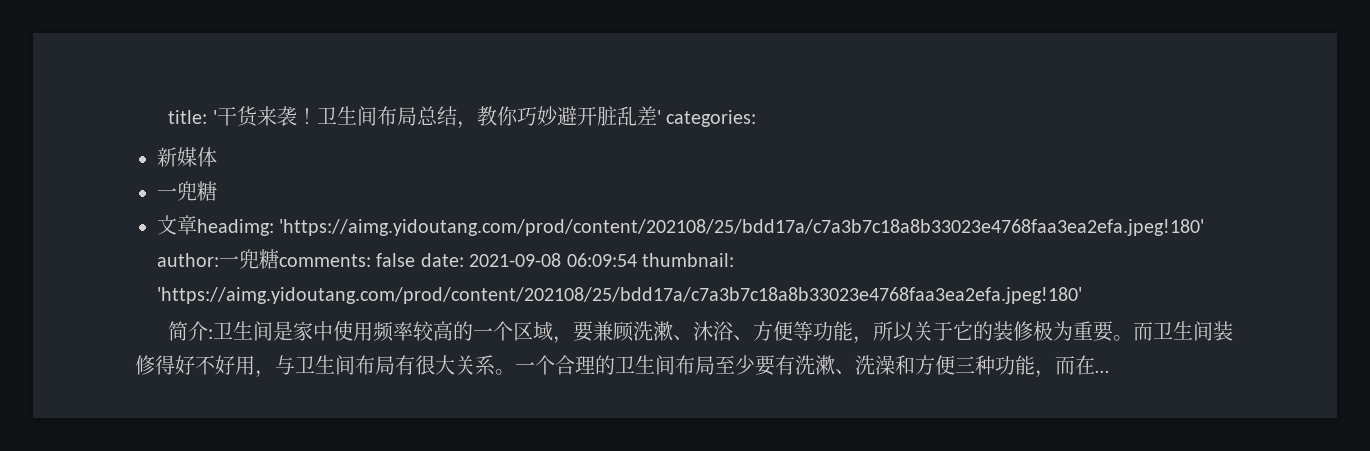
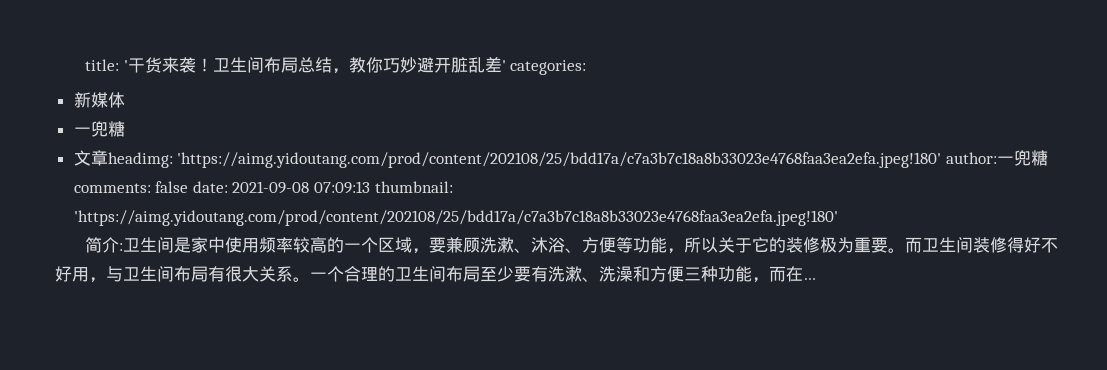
- 文章headimg: 'https://aimg.yidoutang.com/prod/content/202108/25/bdd17a/c7a3b7c18a8b33023e4768faa3ea2efa.jpeg!180' author:一兜糖comments: false date: 2021-09-08 06:09:54 thumbnail: 'https://aimg.yidoutang.com/prod/content/202108/25/bdd17a/c7a3b7c18a8b33023e4768faa3ea2efa.jpeg!180'
+ 文章headimg: 'https://aimg.yidoutang.com/prod/content/202108/25/bdd17a/c7a3b7c18a8b33023e4768faa3ea2efa.jpeg!180' author:一兜糖comments: false date: 2021-09-08 07:09:13 thumbnail: 'https://aimg.yidoutang.com/prod/content/202108/25/bdd17a/c7a3b7c18a8b33023e4768faa3ea2efa.jpeg!180'

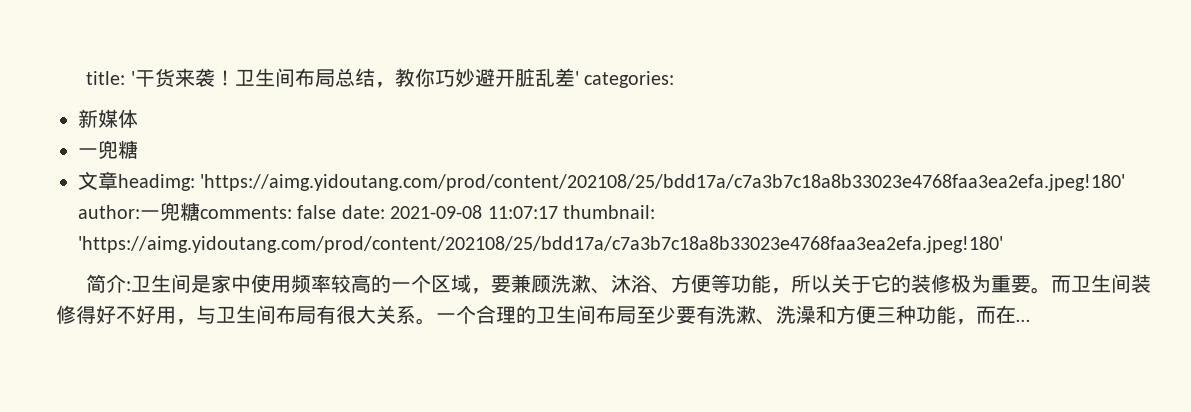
- 文章headimg: 'https://aimg.yidoutang.com/prod/content/202108/25/bdd17a/c7a3b7c18a8b33023e4768faa3ea2efa.jpeg!180' author:一兜糖comments: false date: 2021-09-08 07:09:13 thumbnail: 'https://aimg.yidoutang.com/prod/content/202108/25/bdd17a/c7a3b7c18a8b33023e4768faa3ea2efa.jpeg!180'
+ 文章headimg: 'https://aimg.yidoutang.com/prod/content/202108/25/bdd17a/c7a3b7c18a8b33023e4768faa3ea2efa.jpeg!180' author:一兜糖comments: false date: 2021-09-08 11:07:17 thumbnail: 'https://aimg.yidoutang.com/prod/content/202108/25/bdd17a/c7a3b7c18a8b33023e4768faa3ea2efa.jpeg!180'

